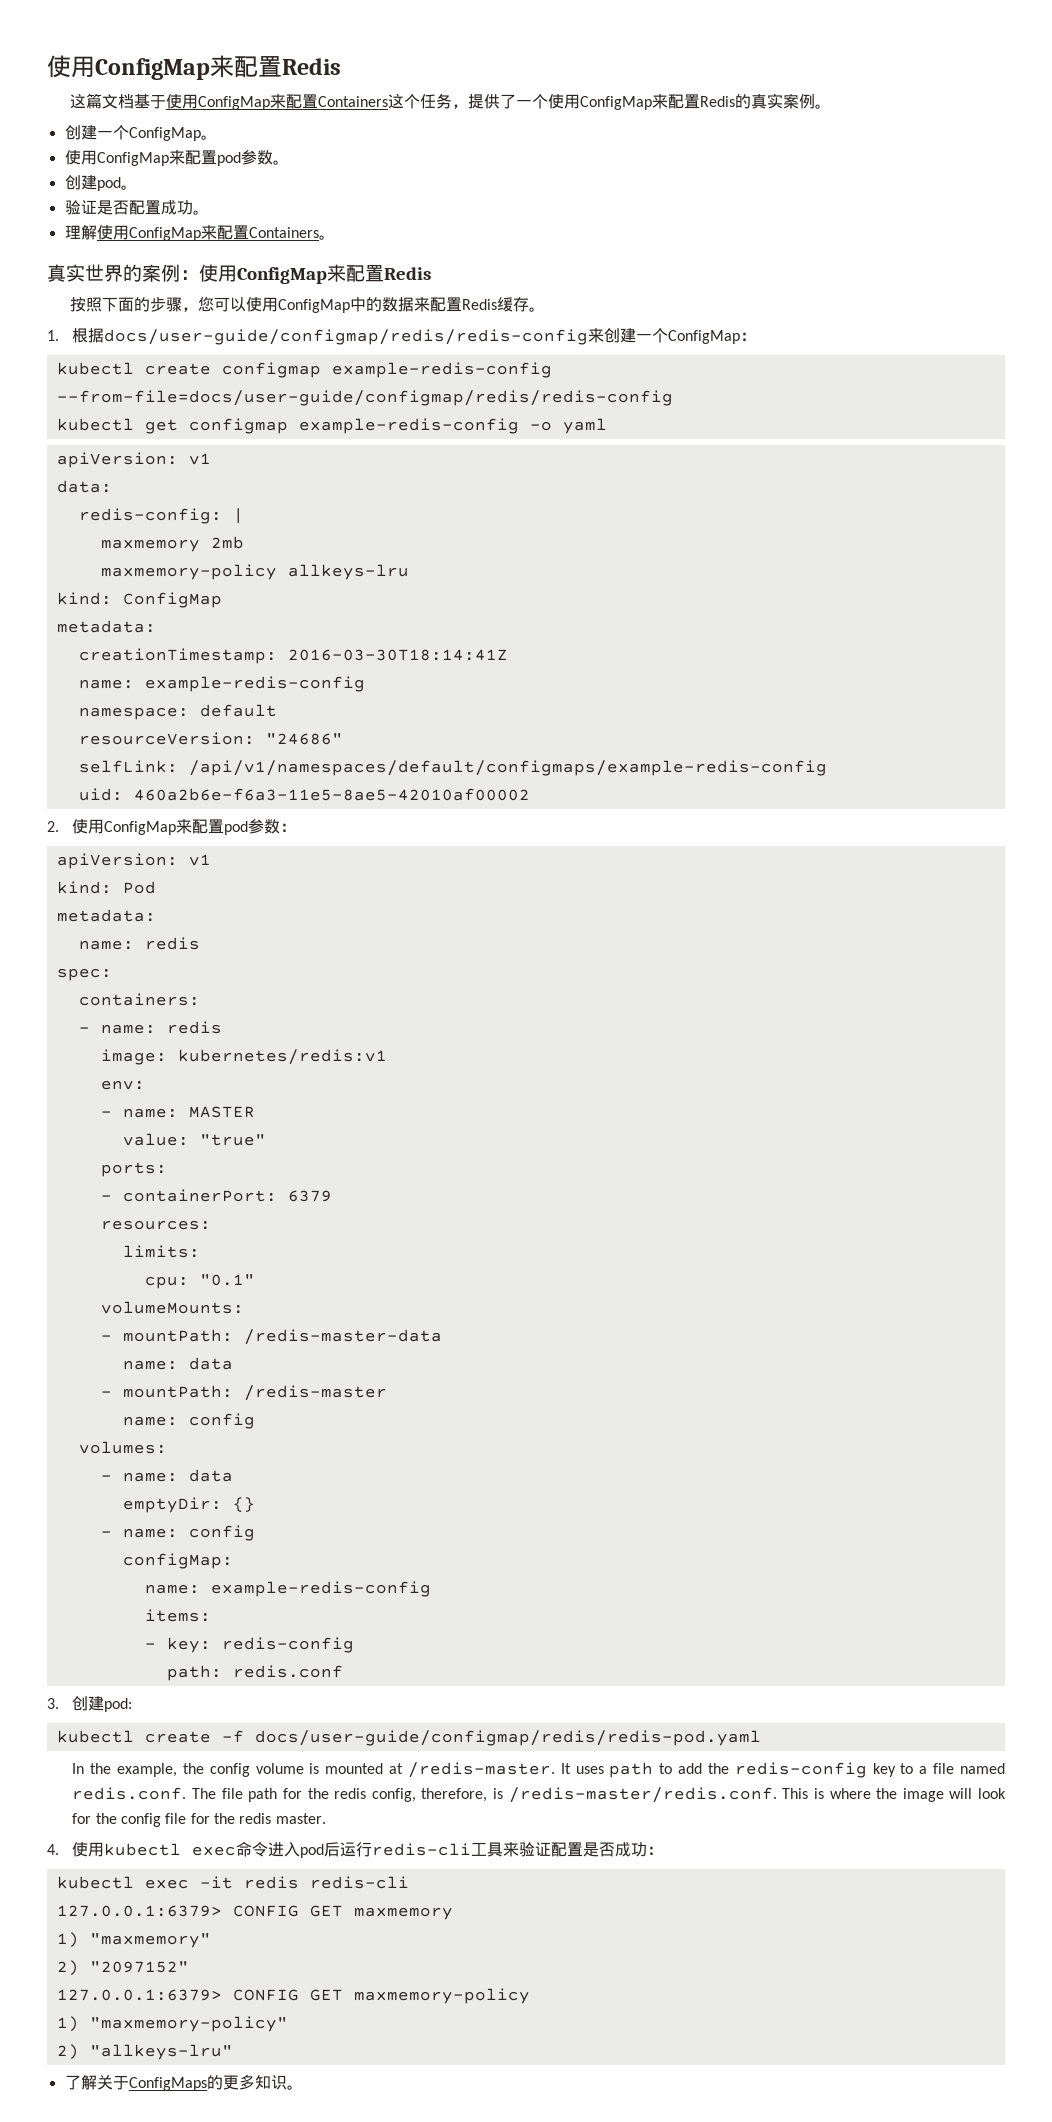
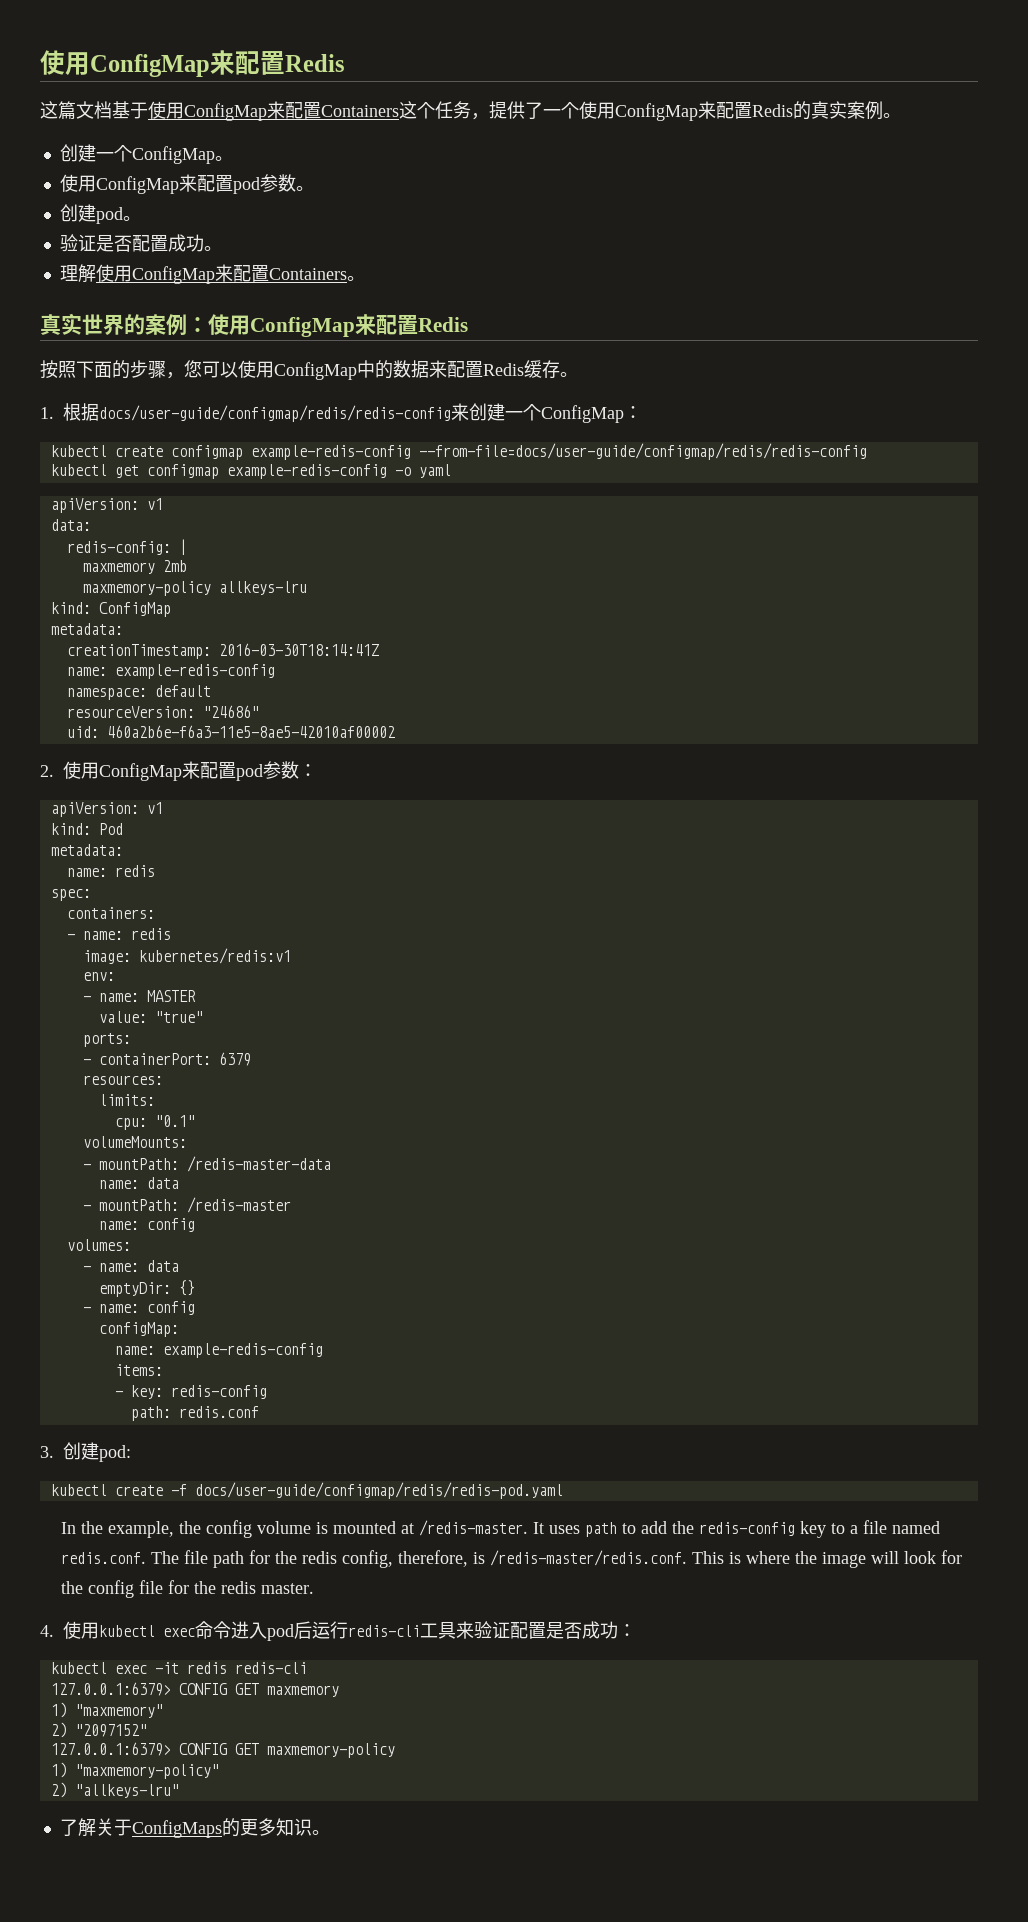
- selfLink: /api/v1/namespaces/default/configmaps/example-redis-config

